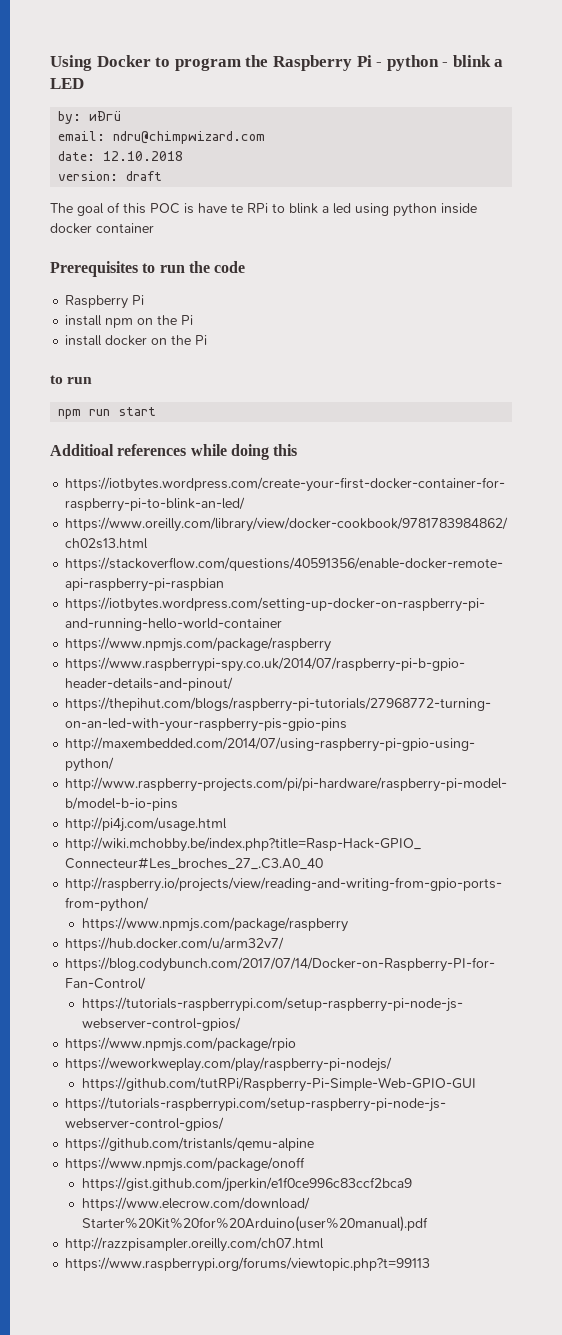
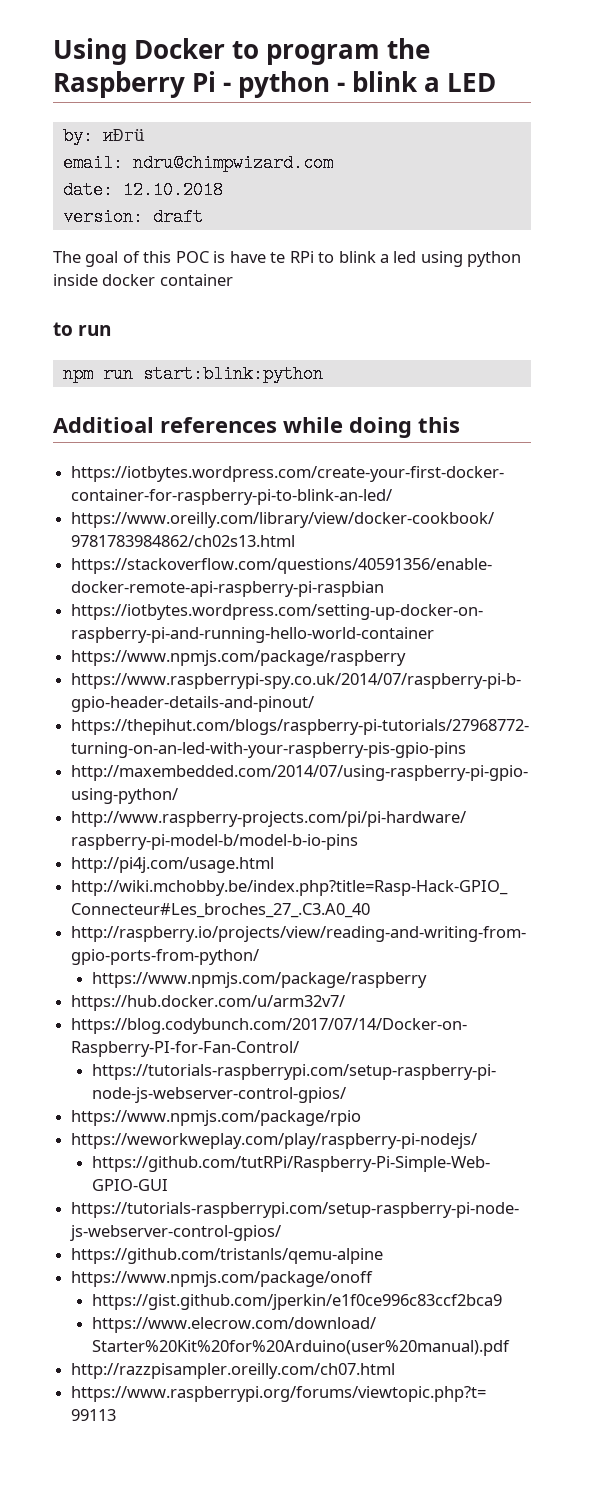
- Prerequisites to run the code
- Raspberry Pi
- install npm on the Pi
- install docker on the Pi
- npm run start
+ npm run start:blink:python

